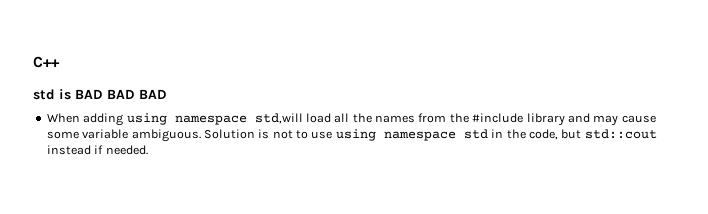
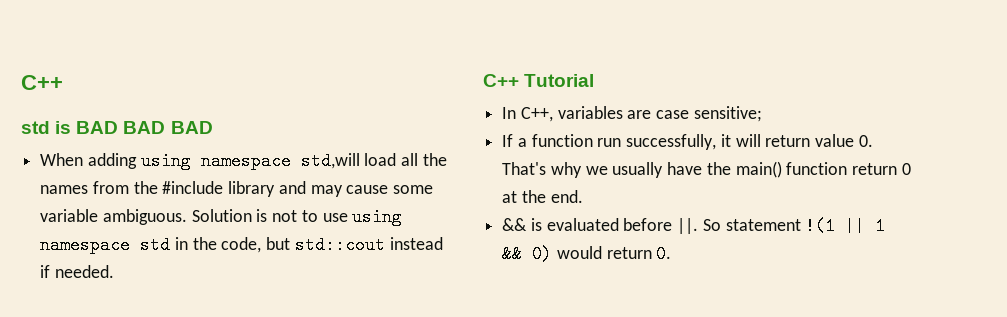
+ C++ Tutorial
+ In C++, variables are case sensitive;
+ If a function run successfully, it will return value 0. That's why we usually have the main() function return 0 at the end.
+ && is evaluated before ||. So statement !(1 || 1 && 0) would return 0.

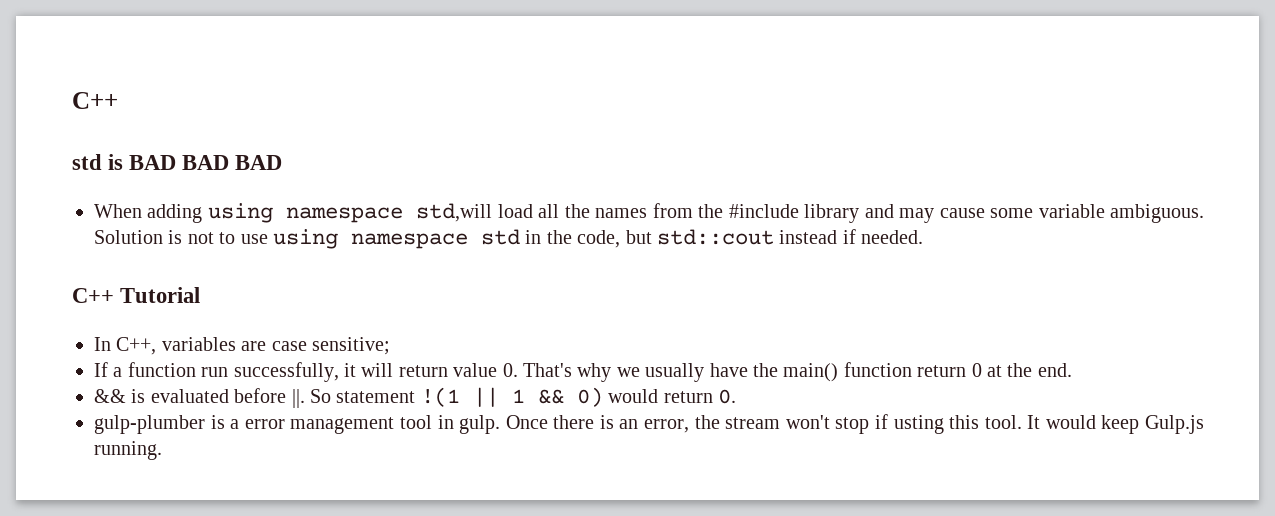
+ gulp-plumber is a error management tool in gulp. Once there is an error, the stream won't stop if usting this tool. It would keep Gulp.js running.

